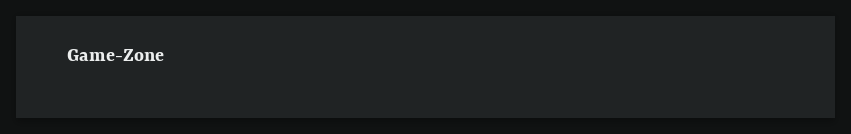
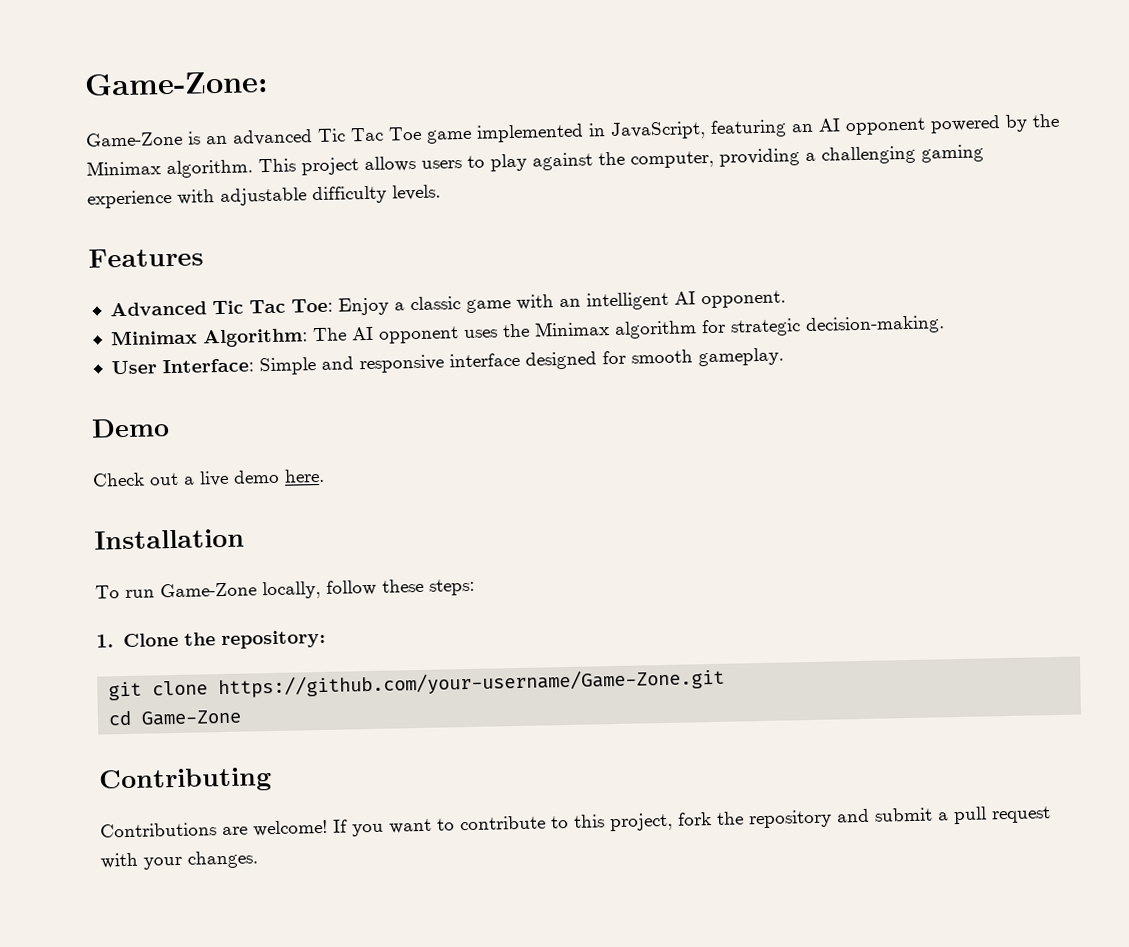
- Game-Zone
+ Game-Zone:
+ Game-Zone is an advanced Tic Tac Toe game implemented in JavaScript, featuring an AI opponent powered by the Minimax algorithm. This project allows users to play against the computer, providing a challenging gaming experience with adjustable difficulty levels.
+ Features
+ Advanced Tic Tac Toe: Enjoy a classic game with an intelligent AI opponent.
+ Minimax Algorithm: The AI opponent uses the Minimax algorithm for strategic decision-making.
+ User Interface: Simple and responsive interface designed for smooth gameplay.
+ Demo
+ Check out a live demo here.
+ Installation
+ To run Game-Zone locally, follow these steps:
+ 1. Clone the repository:
+ git clone https://github.com/your-username/Game-Zone.git
+ cd Game-Zone
+ Contributing
+ Contributions are welcome! If you want to contribute to this project, fork the repository and submit a pull request with your changes.

